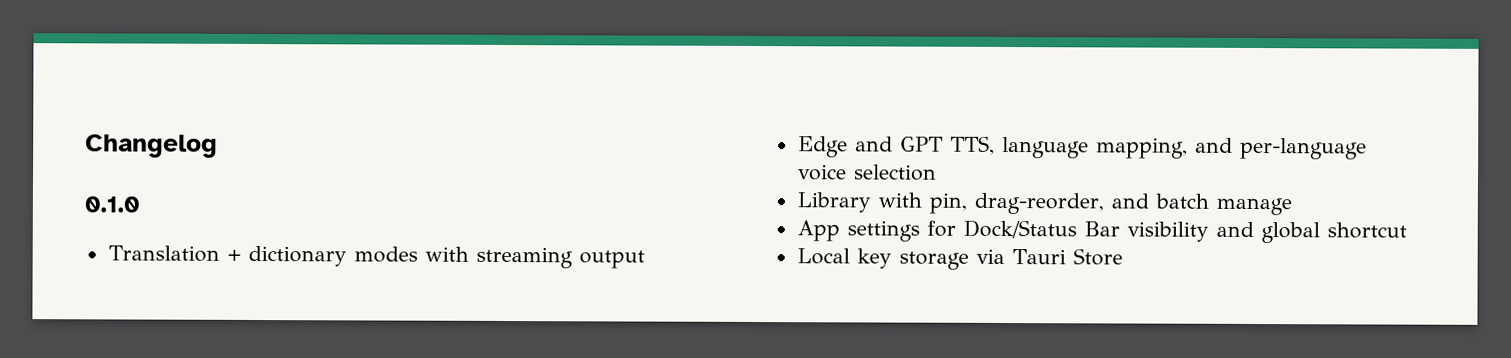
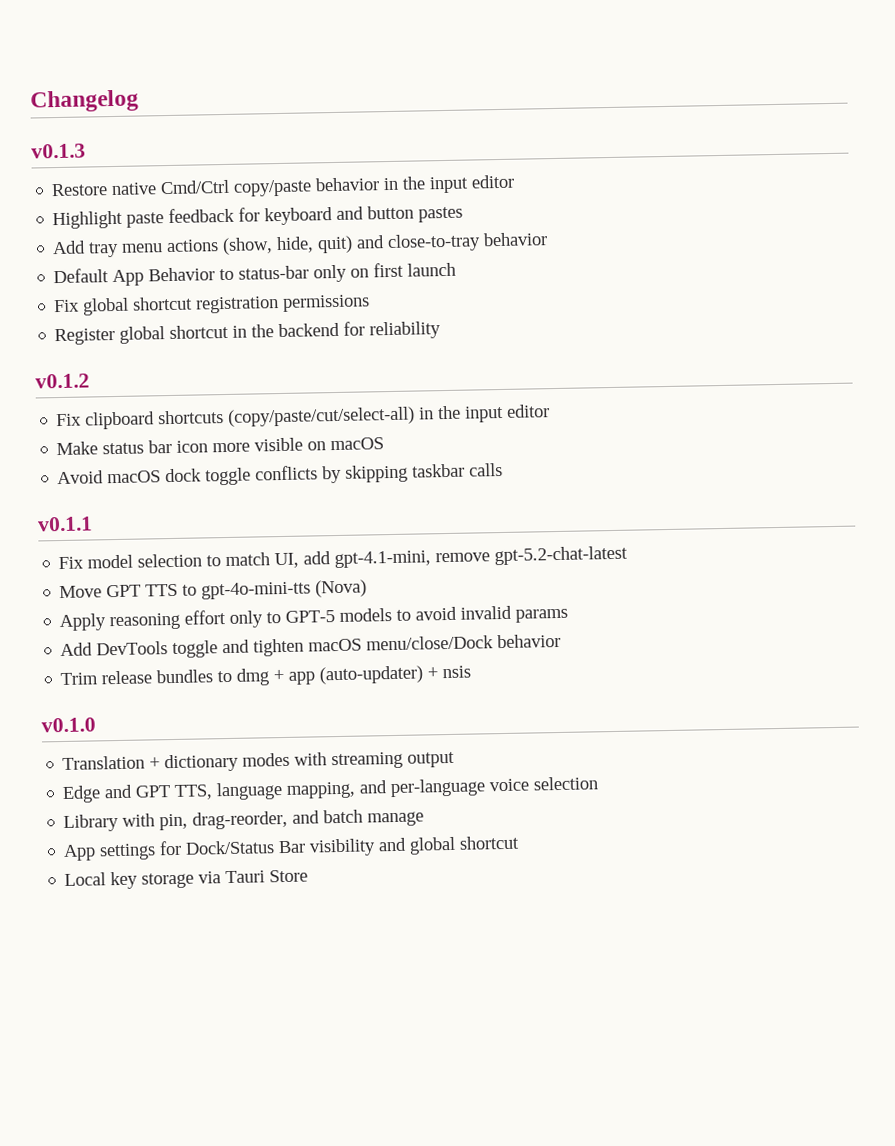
- 0.1.0
+ v0.1.3
+ Restore native Cmd/Ctrl copy/paste behavior in the input editor
+ Highlight paste feedback for keyboard and button pastes
+ Add tray menu actions (show, hide, quit) and close-to-tray behavior
+ Default App Behavior to status-bar only on first launch
+ Fix global shortcut registration permissions
+ Register global shortcut in the backend for reliability
+ v0.1.2
+ Fix clipboard shortcuts (copy/paste/cut/select-all) in the input editor
+ Make status bar icon more visible on macOS
+ Avoid macOS dock toggle conflicts by skipping taskbar calls
+ v0.1.1
+ Fix model selection to match UI, add gpt-4.1-mini, remove gpt-5.2-chat-latest
+ Move GPT TTS to gpt-4o-mini-tts (Nova)
+ Apply reasoning effort only to GPT-5 models to avoid invalid params
+ Add DevTools toggle and tighten macOS menu/close/Dock behavior
+ Trim release bundles to dmg + app (auto-updater) + nsis
+ v0.1.0

